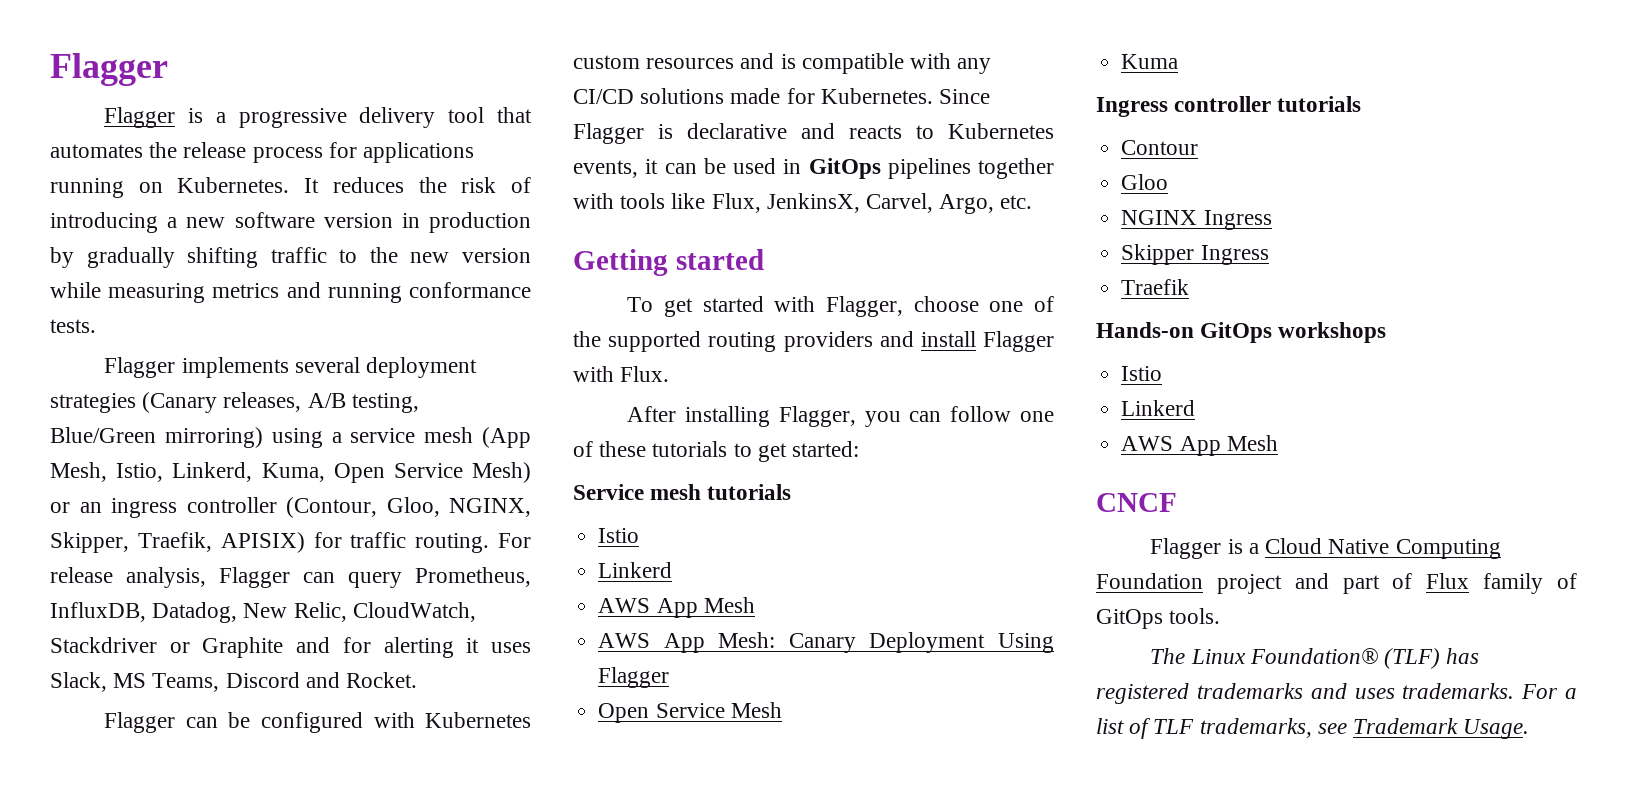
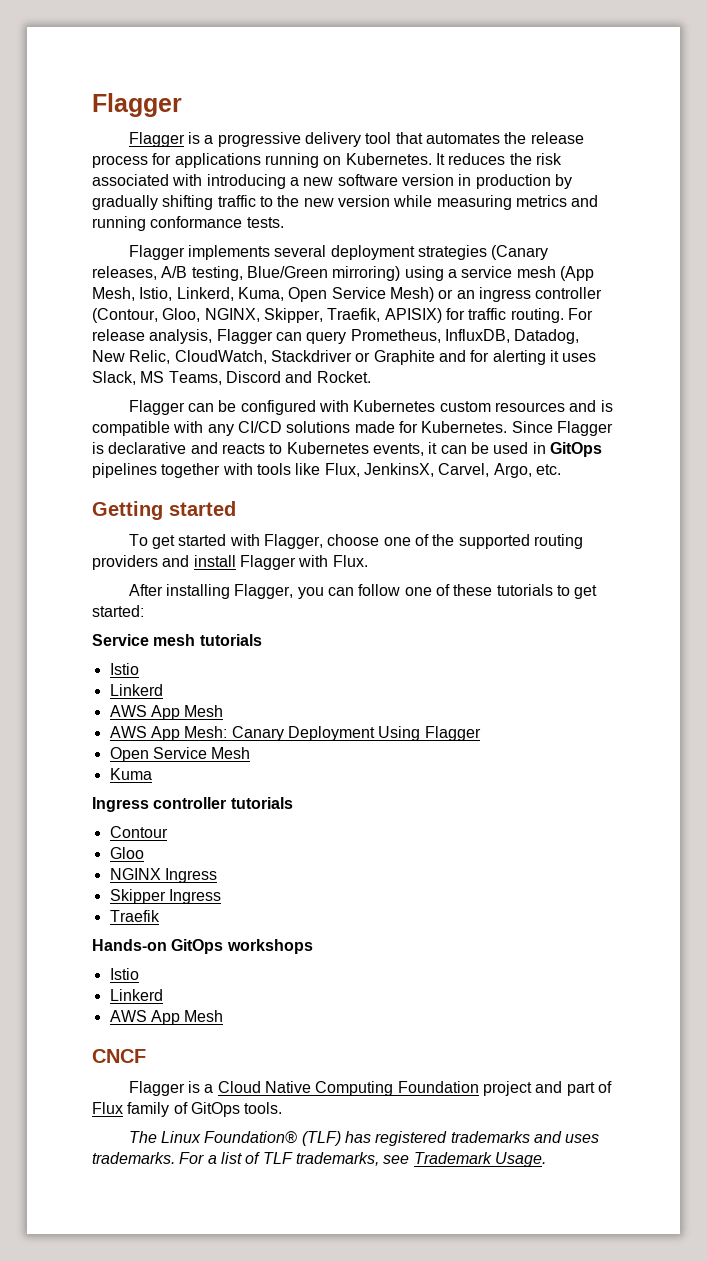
- It reduces the risk of introducing a new software version in production by gradually shifting traffic to the new version while measuring metrics and running conformance tests.
+ It reduces the risk associated with introducing a new software version in production by gradually shifting traffic to the new version while measuring metrics and running conformance tests.

